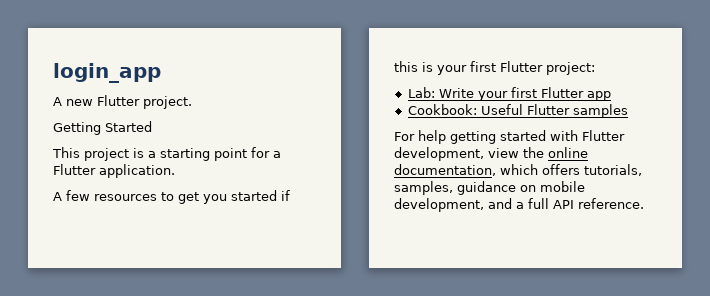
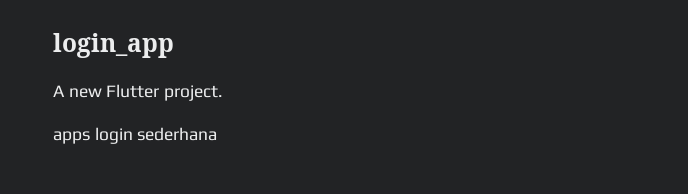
- Getting Started
- This project is a starting point for a Flutter application.
- A few resources to get you started if this is your first Flutter project:
- Lab: Write your first Flutter app
- Cookbook: Useful Flutter samples
- For help getting started with Flutter development, view the online documentation, which offers tutorials, samples, guidance on mobile development, and a full API reference.
+ apps login sederhana

